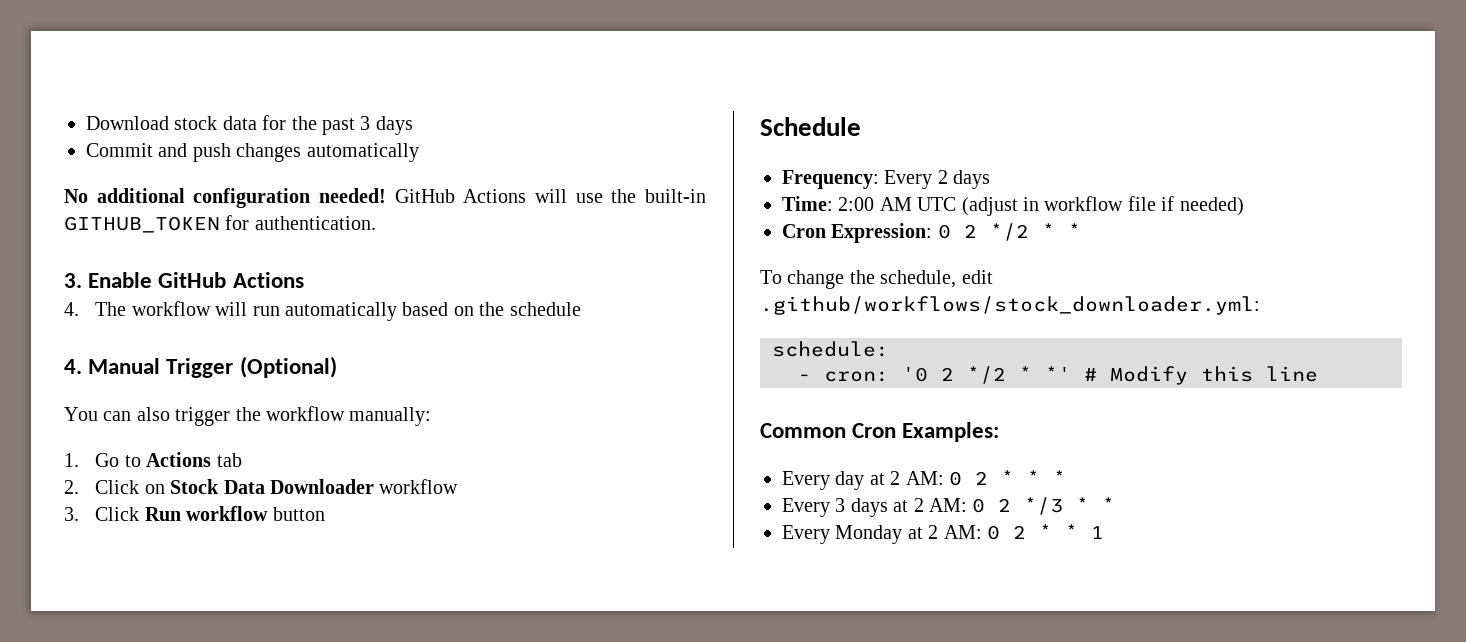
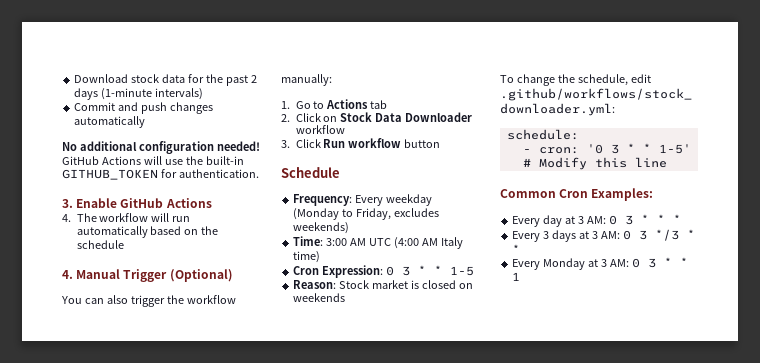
- Download stock data for the past 3 days
+ Download stock data for the past 2 days (1-minute intervals)
- Frequency: Every 2 days
+ Frequency: Every weekday (Monday to Friday, excludes weekends)
- Time: 2:00 AM UTC (adjust in workflow file if needed)
+ Time: 3:00 AM UTC (4:00 AM Italy time)
- Cron Expression: 0 2 */2 * *
+ Cron Expression: 0 3 * * 1-5
+ Reason: Stock market is closed on weekends
- - cron: '0 2 */2 * *' # Modify this line
+ - cron: '0 3 * * 1-5' # Modify this line
- Every day at 2 AM: 0 2 * * *
+ Every day at 3 AM: 0 3 * * *
- Every 3 days at 2 AM: 0 2 */3 * *
+ Every 3 days at 3 AM: 0 3 */3 * *
- Every Monday at 2 AM: 0 2 * * 1
+ Every Monday at 3 AM: 0 3 * * 1

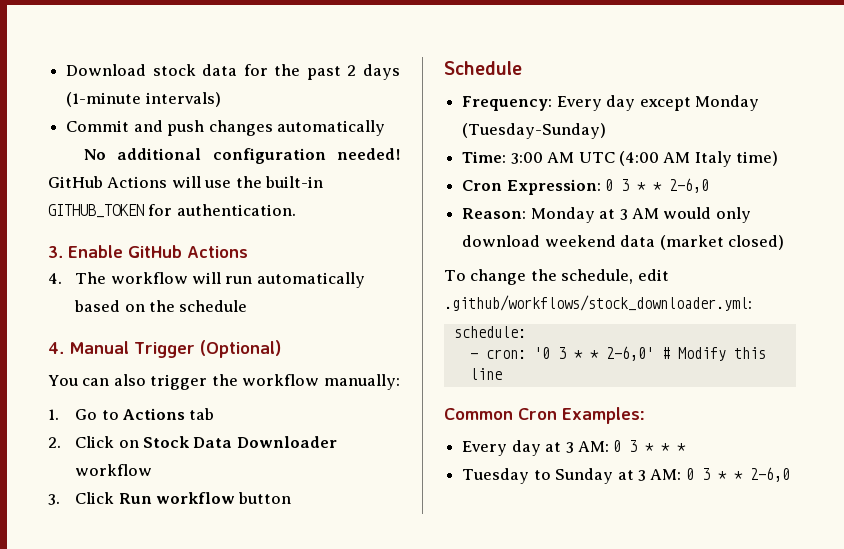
- Frequency: Every weekday (Monday to Friday, excludes weekends)
+ Frequency: Every day except Monday (Tuesday-Sunday)
- Cron Expression: 0 3 * * 1-5
+ Cron Expression: 0 3 * * 2-6,0
- Reason: Stock market is closed on weekends
+ Reason: Monday at 3 AM would only download weekend data (market closed)
- - cron: '0 3 * * 1-5' # Modify this line
+ - cron: '0 3 * * 2-6,0' # Modify this line
- Every 3 days at 3 AM: 0 3 */3 * *
- Every Monday at 3 AM: 0 3 * * 1
+ Tuesday to Sunday at 3 AM: 0 3 * * 2-6,0

